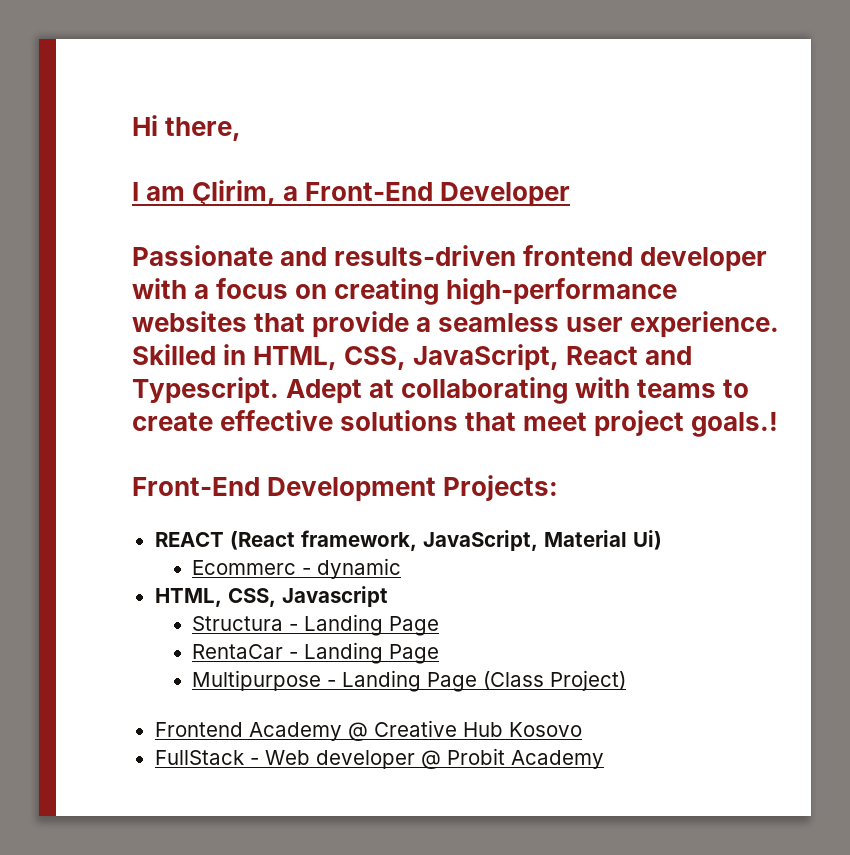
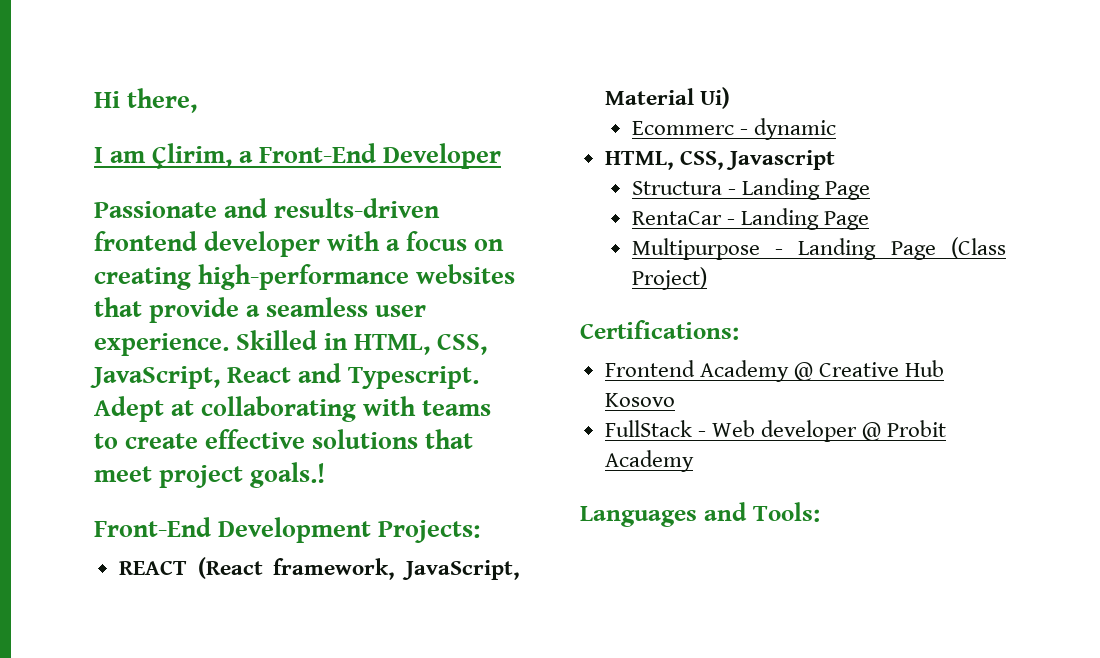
+ Certifications:
+ Languages and Tools:

